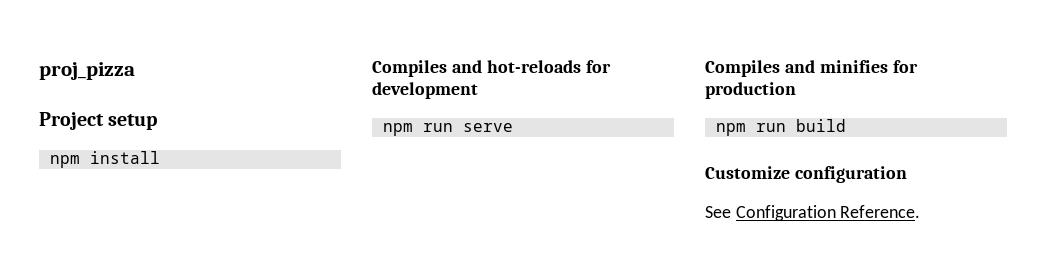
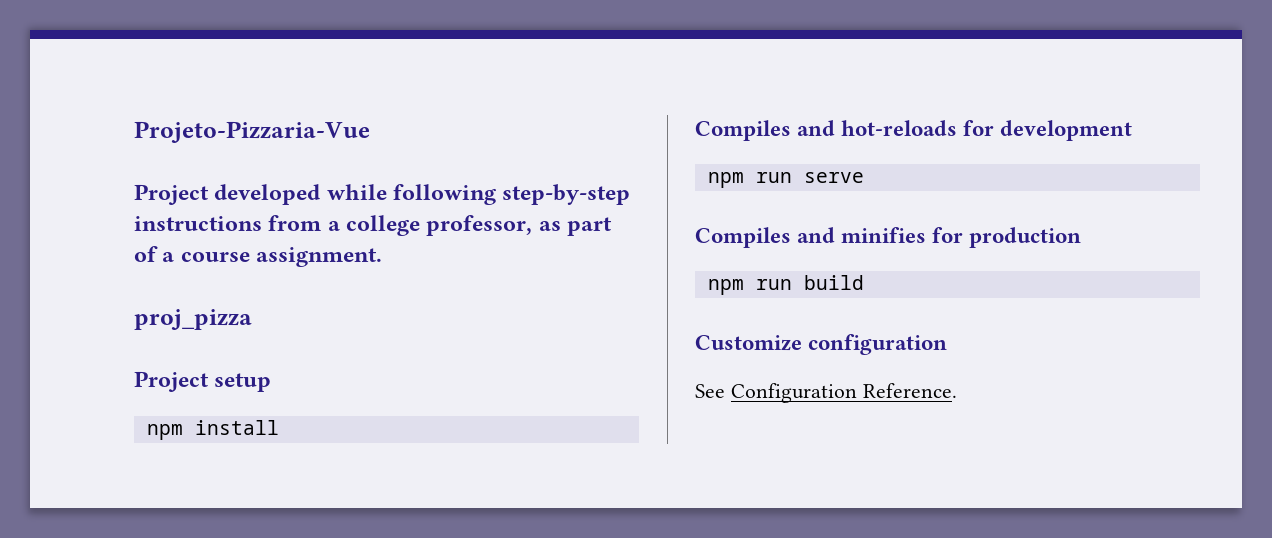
+ Projeto-Pizzaria-Vue
+ Project developed while following step-by-step instructions from a college professor, as part of a course assignment.

